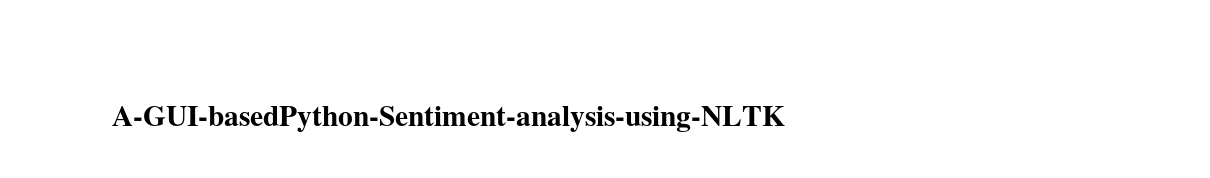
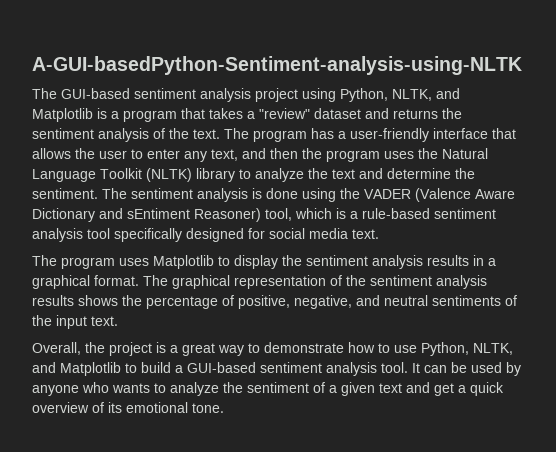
+ The GUI-based sentiment analysis project using Python, NLTK, and Matplotlib is a program that takes a "review" dataset and returns the sentiment analysis of the text. The program has a user-friendly interface that allows the user to enter any text, and then the program uses the Natural Language Toolkit (NLTK) library to analyze the text and determine the sentiment. The sentiment analysis is done using the VADER (Valence Aware Dictionary and sEntiment Reasoner) tool, which is a rule-based sentiment analysis tool specifically designed for social media text.
+ The program uses Matplotlib to display the sentiment analysis results in a graphical format. The graphical representation of the sentiment analysis results shows the percentage of positive, negative, and neutral sentiments of the input text.
+ Overall, the project is a great way to demonstrate how to use Python, NLTK, and Matplotlib to build a GUI-based sentiment analysis tool. It can be used by anyone who wants to analyze the sentiment of a given text and get a quick overview of its emotional tone.

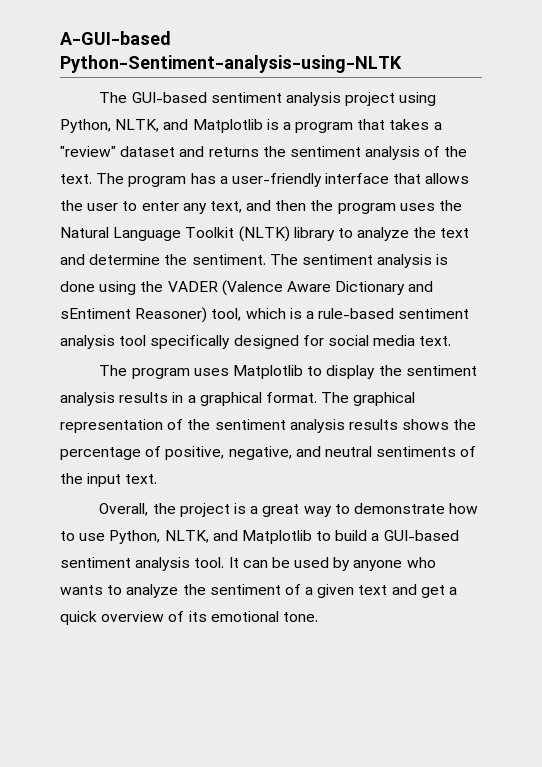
- A-GUI-basedPython-Sentiment-analysis-using-NLTK
+ A-GUI-based Python-Sentiment-analysis-using-NLTK

